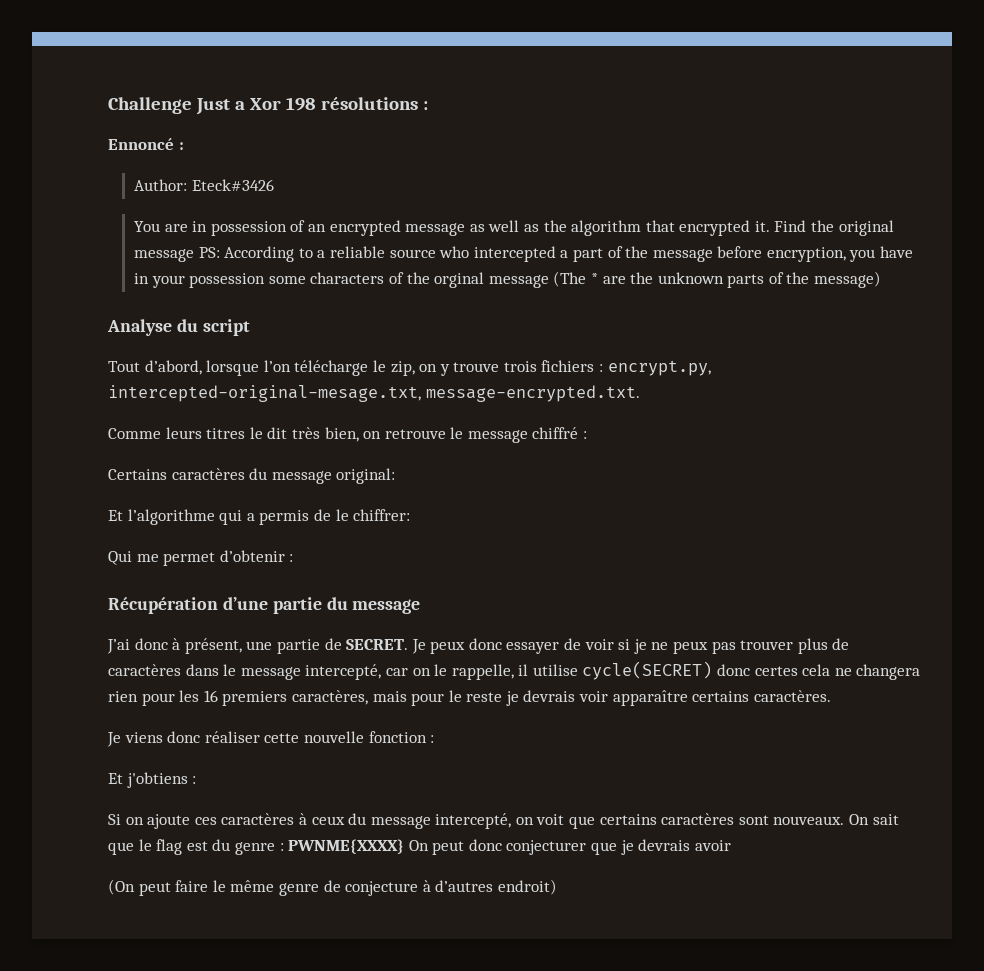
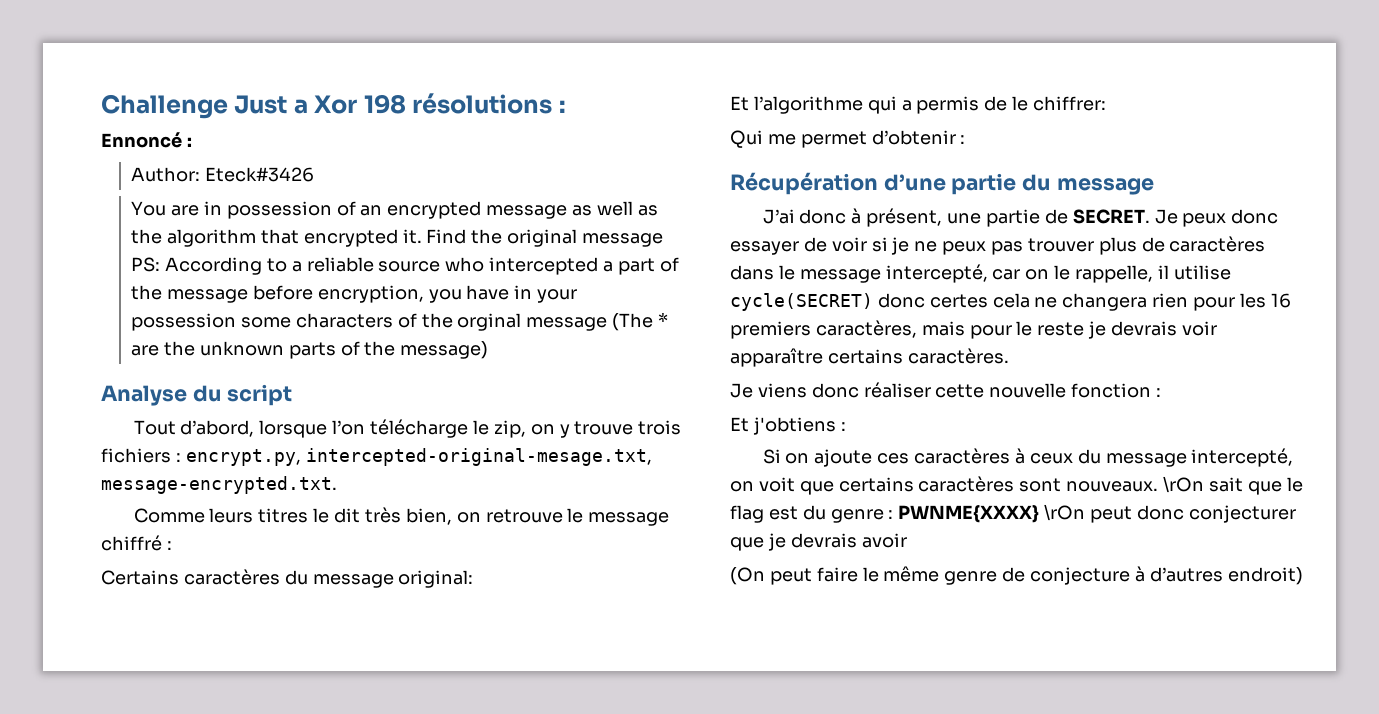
- On sait que le flag est du genre : PWNME{XXXX} On peut donc conjecturer que je devrais avoir
+ \rOn sait que le flag est du genre : PWNME{XXXX} \rOn peut donc conjecturer que je devrais avoir

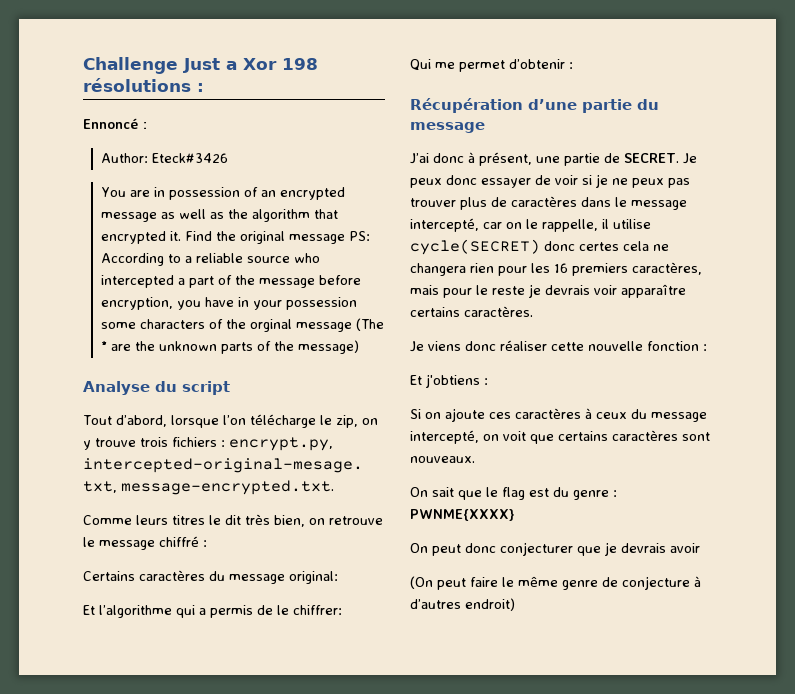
- Si on ajoute ces caractères à ceux du message intercepté, on voit que certains caractères sont nouveaux. \rOn sait que le flag est du genre : PWNME{XXXX} \rOn peut donc conjecturer que je devrais avoir
+ Si on ajoute ces caractères à ceux du message intercepté, on voit que certains caractères sont nouveaux.
+ On sait que le flag est du genre : PWNME{XXXX}
+ On peut donc conjecturer que je devrais avoir

